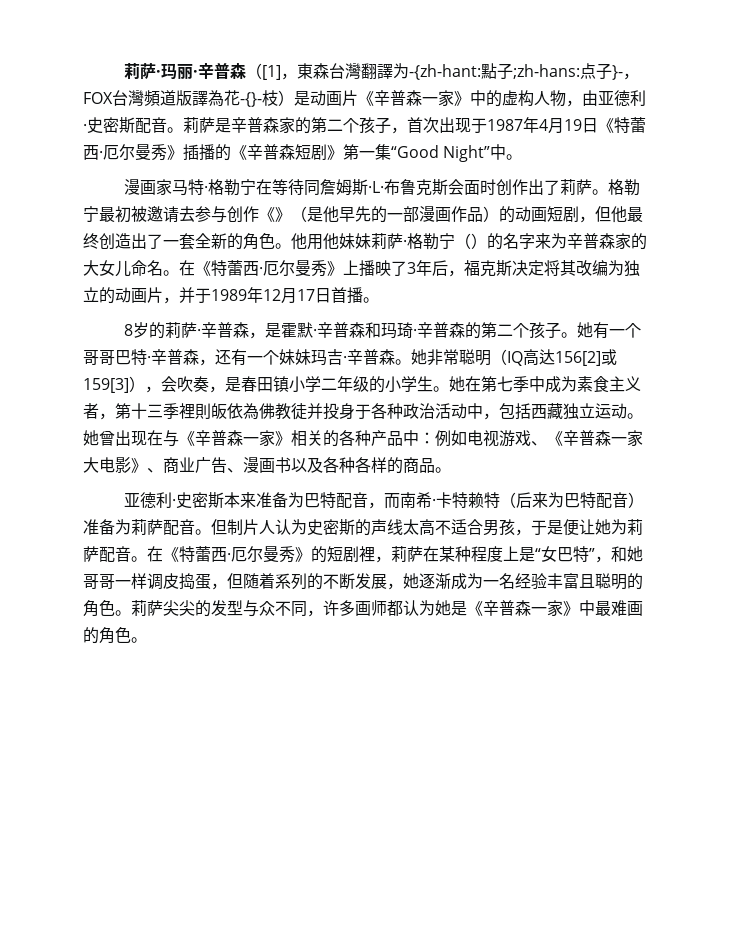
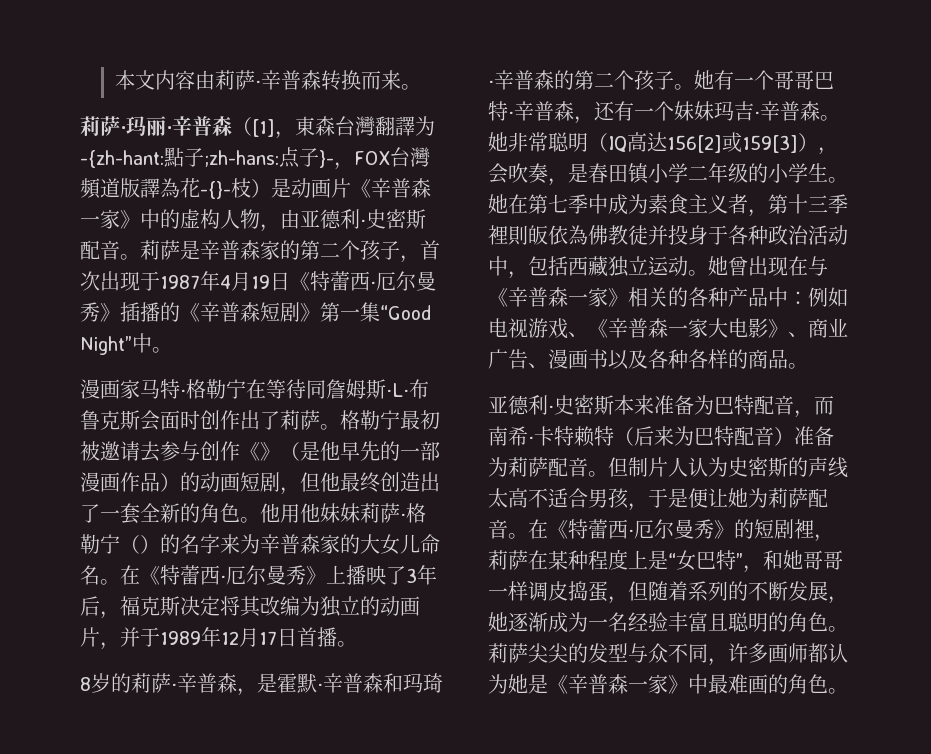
+ 本文内容由莉萨·辛普森转换而来。

